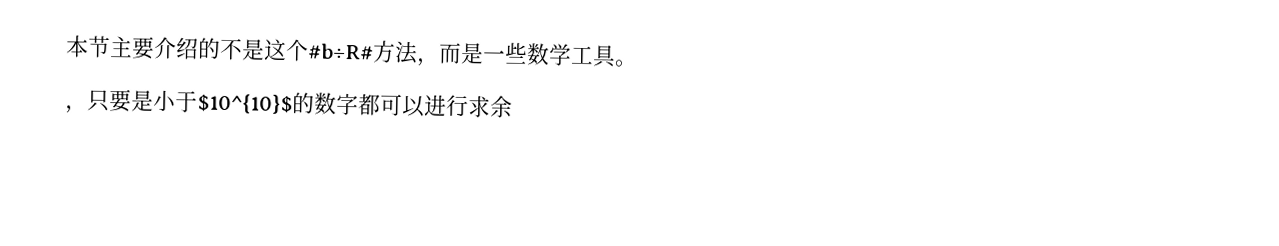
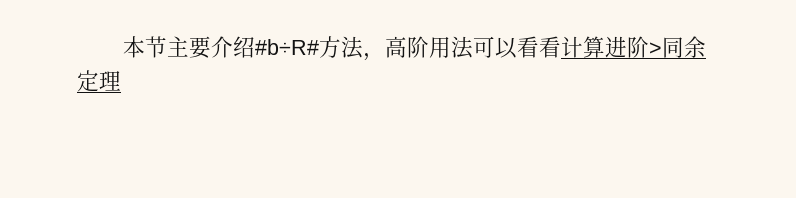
- 本节主要介绍的不是这个#b÷R#方法，而是一些数学工具。
- ，只要是小于$10^{10}$的数字都可以进行求余
+ 本节主要介绍#b÷R#方法，高阶用法可以看看计算进阶>同余定理

